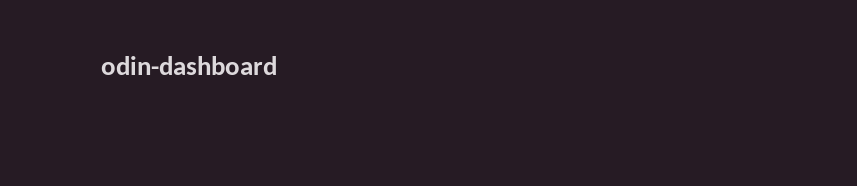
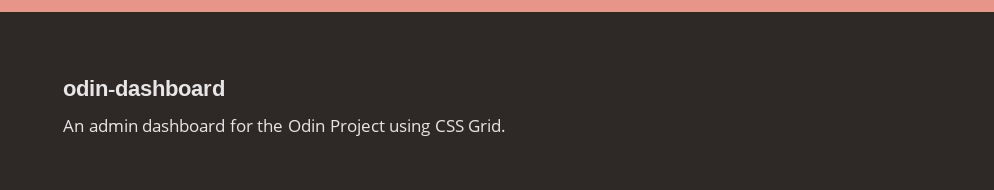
+ An admin dashboard for the Odin Project using CSS Grid.

